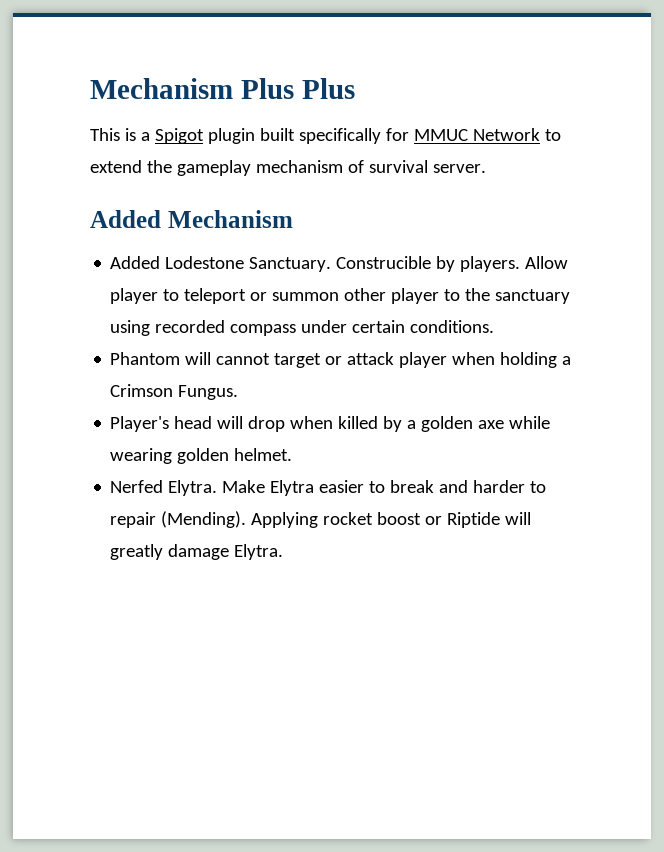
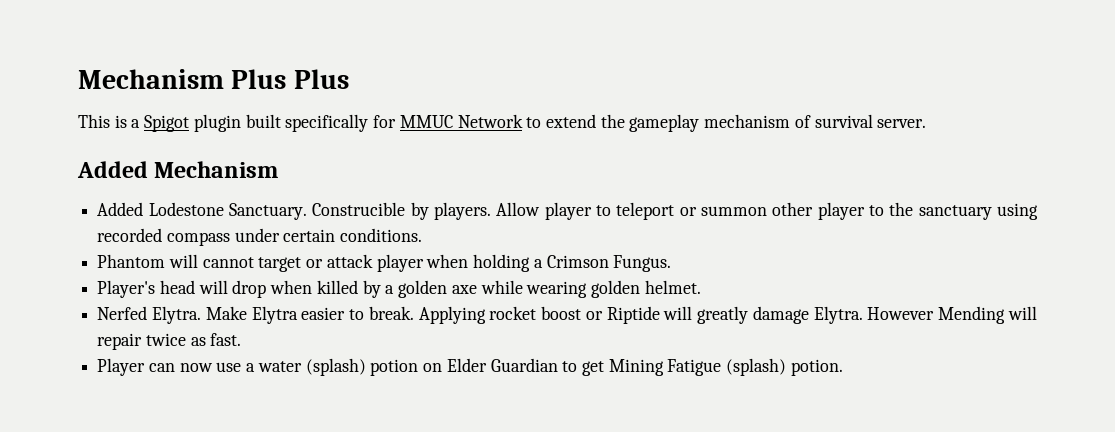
- Make Elytra easier to break and harder to repair (Mending).
+ Make Elytra easier to break.
+ However Mending will repair twice as fast.
+ Player can now use a water (splash) potion on Elder Guardian to get Mining Fatigue (splash) potion.

